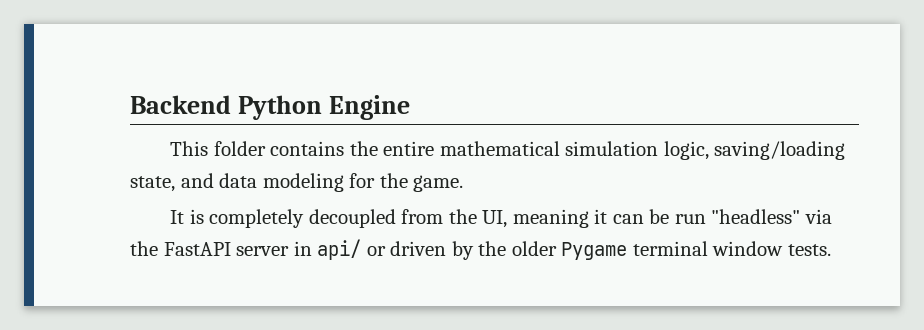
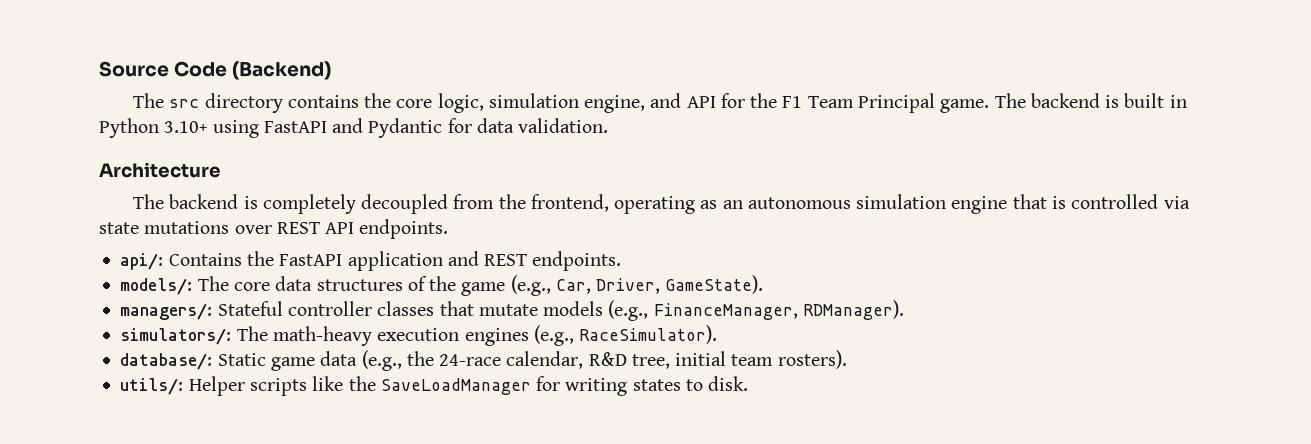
- Backend Python Engine
- This folder contains the entire mathematical simulation logic, saving/loading state, and data modeling for the game.
- It is completely decoupled from the UI, meaning it can be run "headless" via the FastAPI server in api/ or driven by the older Pygame terminal window tests.
+ Source Code (Backend)
+ The src directory contains the core logic, simulation engine, and API for the F1 Team Principal game. The backend is built in Python 3.10+ using FastAPI and Pydantic for data validation.
+ Architecture
+ The backend is completely decoupled from the frontend, operating as an autonomous simulation engine that is controlled via state mutations over REST API endpoints.
+ api/: Contains the FastAPI application and REST endpoints.
+ models/: The core data structures of the game (e.g., Car, Driver, GameState).
+ managers/: Stateful controller classes that mutate models (e.g., FinanceManager, RDManager).
+ simulators/: The math-heavy execution engines (e.g., RaceSimulator).
+ database/: Static game data (e.g., the 24-race calendar, R&D tree, initial team rosters).
+ utils/: Helper scripts like the SaveLoadManager for writing states to disk.

